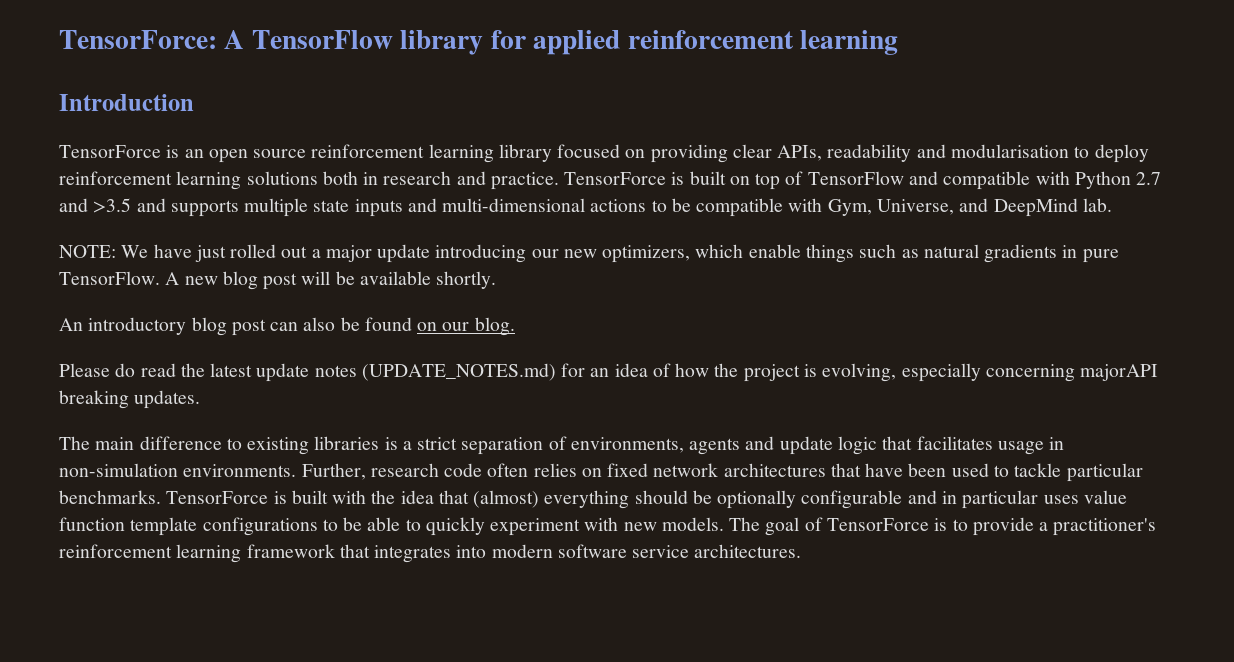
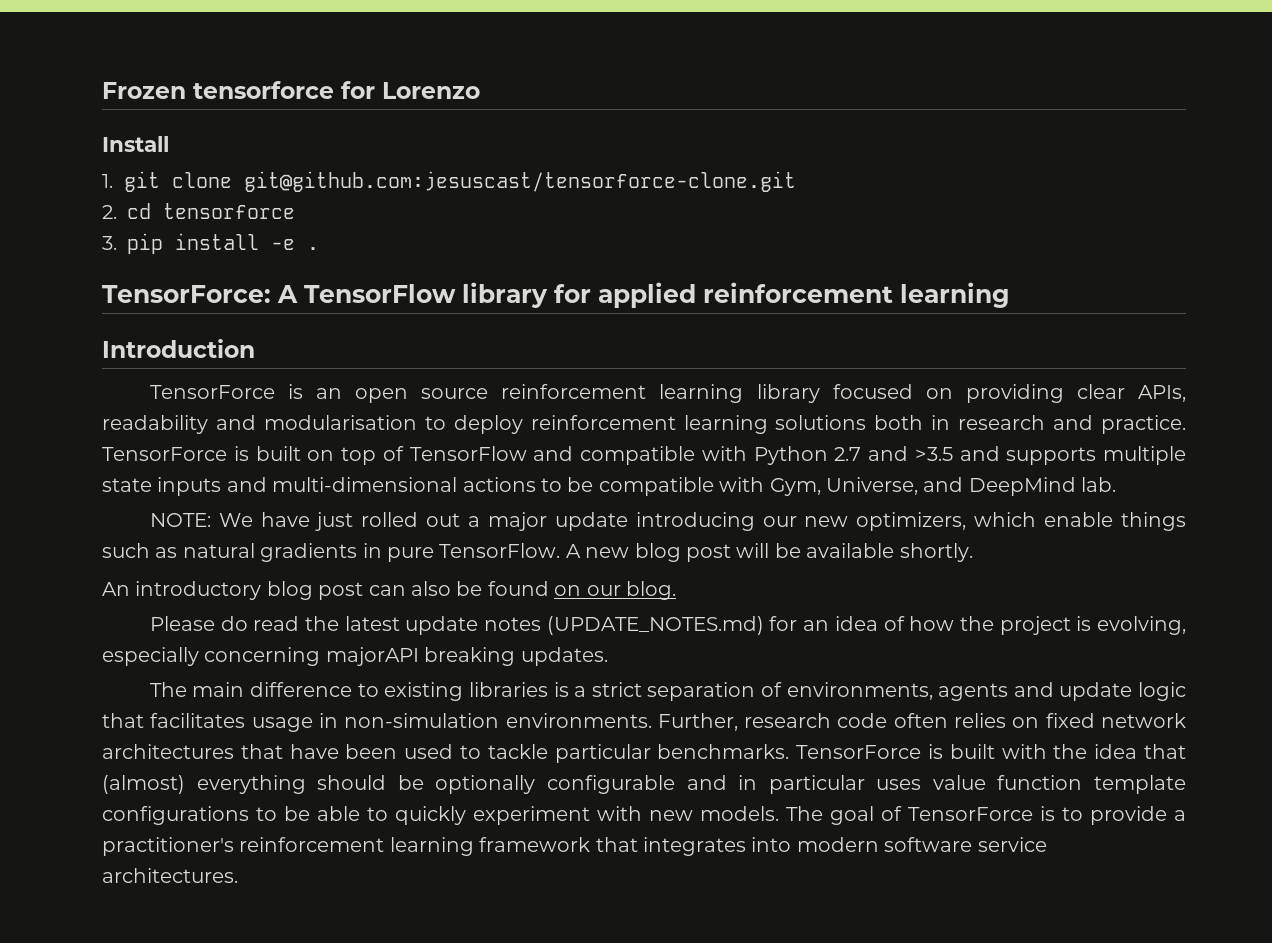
+ Frozen tensorforce for Lorenzo
+ Install
+ 1. git clone git@github.com:jesuscast/tensorforce-clone.git
+ 2. cd tensorforce
+ 3. pip install -e .

